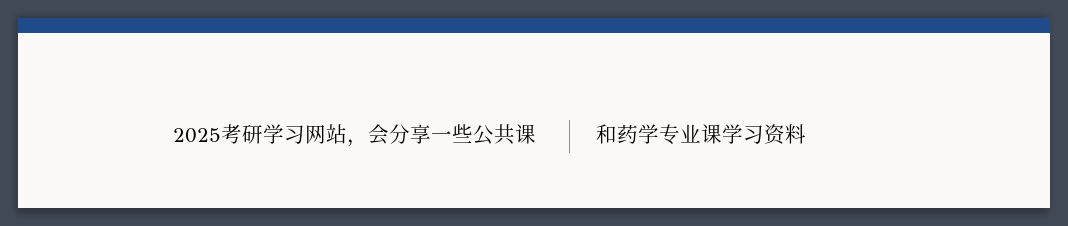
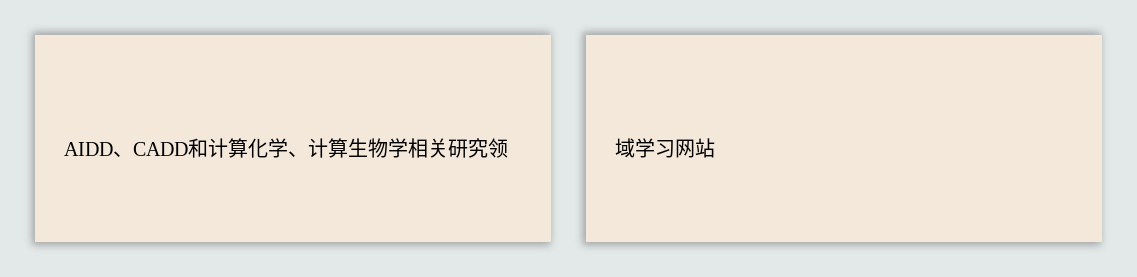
- 2025考研学习网站，会分享一些公共课和药学专业课学习资料
+ AIDD、CADD和计算化学、计算生物学相关研究领域学习网站

